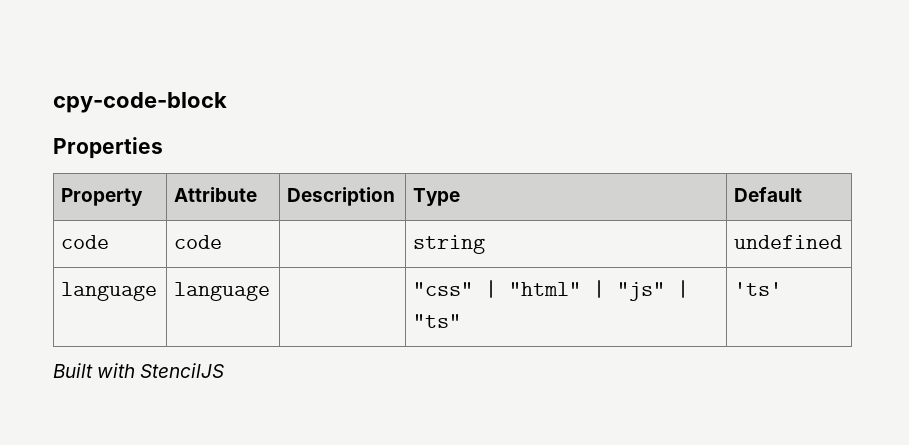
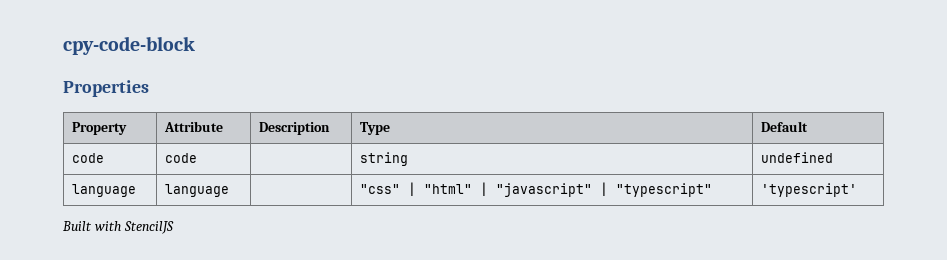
- language | language | | "css" | "html" | "js" | "ts" | 'ts'
+ language | language | | "css" | "html" | "javascript" | "typescript" | 'typescript'

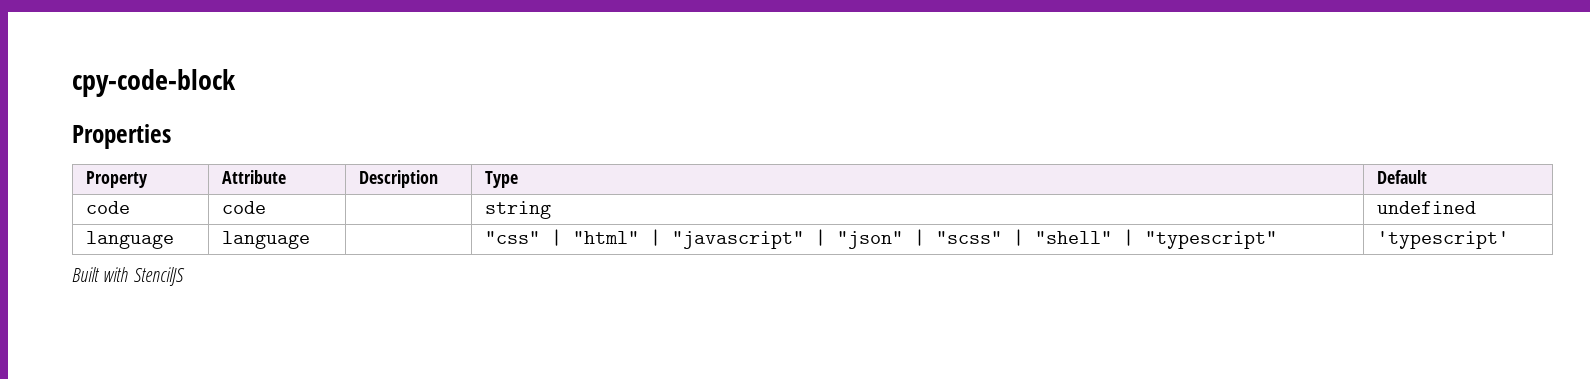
- language | language | | "css" | "html" | "javascript" | "typescript" | 'typescript'
+ language | language | | "css" | "html" | "javascript" | "json" | "scss" | "shell" | "typescript" | 'typescript'

